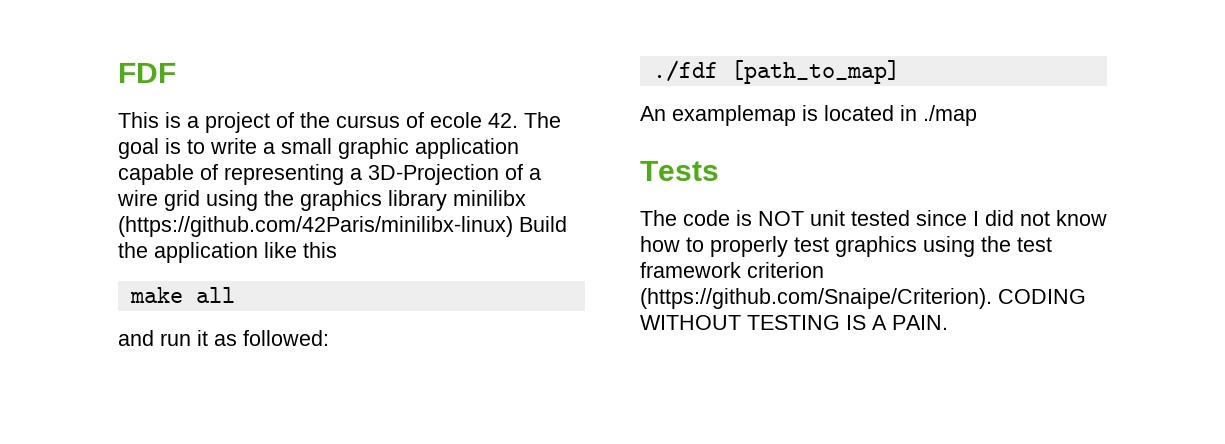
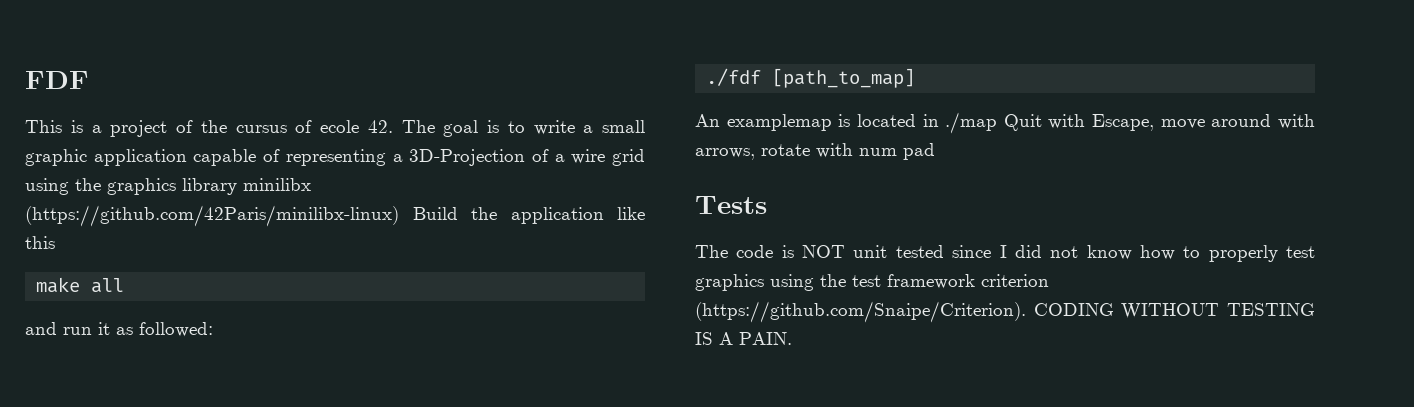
- An examplemap is located in ./map
+ An examplemap is located in ./map Quit with Escape, move around with arrows, rotate with num pad

